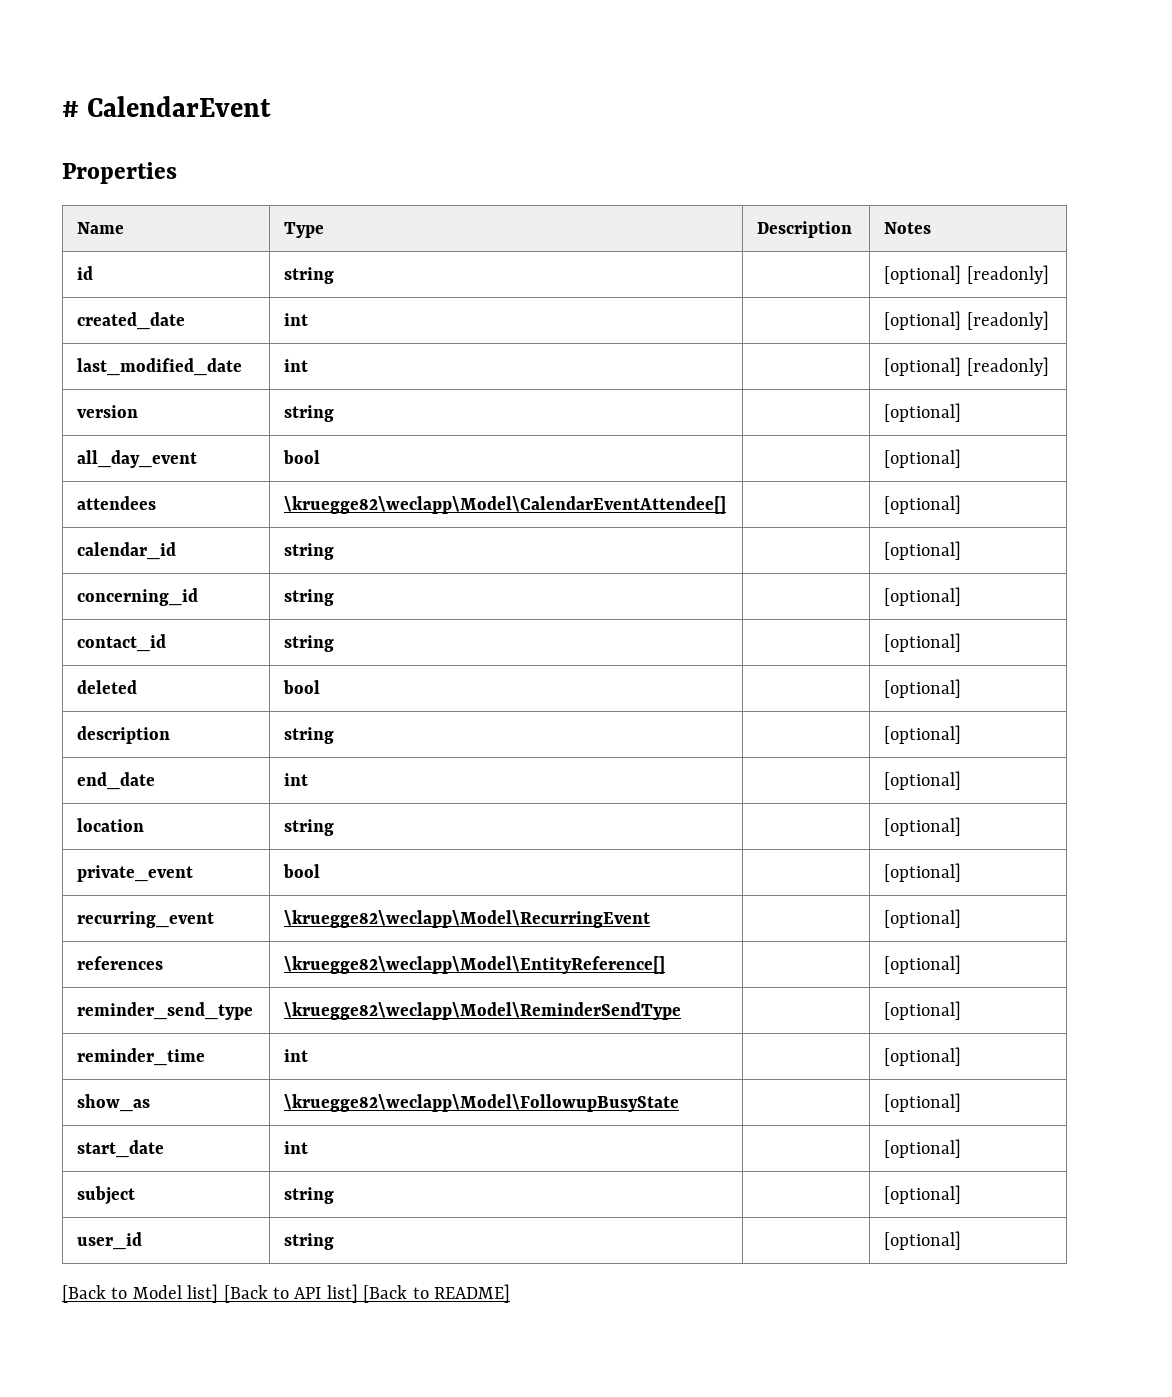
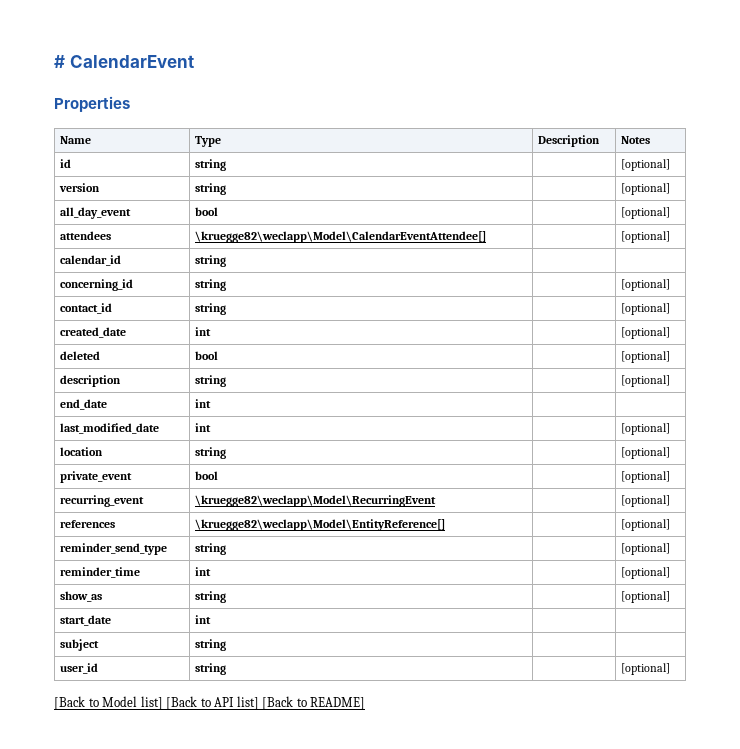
- id | string | | [optional] [readonly]
- created_date | int | | [optional] [readonly]
- last_modified_date | int | | [optional] [readonly]
+ id | string | | [optional]
- calendar_id | string | | [optional]
+ calendar_id | string | |
+ created_date | int | | [optional]
- end_date | int | | [optional]
+ end_date | int | |
+ last_modified_date | int | | [optional]
- reminder_send_type | \kruegge82\weclapp\Model\ReminderSendType | | [optional]
+ reminder_send_type | string | | [optional]
- show_as | \kruegge82\weclapp\Model\FollowupBusyState | | [optional]
+ show_as | string | | [optional]
- start_date | int | | [optional]
+ start_date | int | |
- subject | string | | [optional]
+ subject | string | |

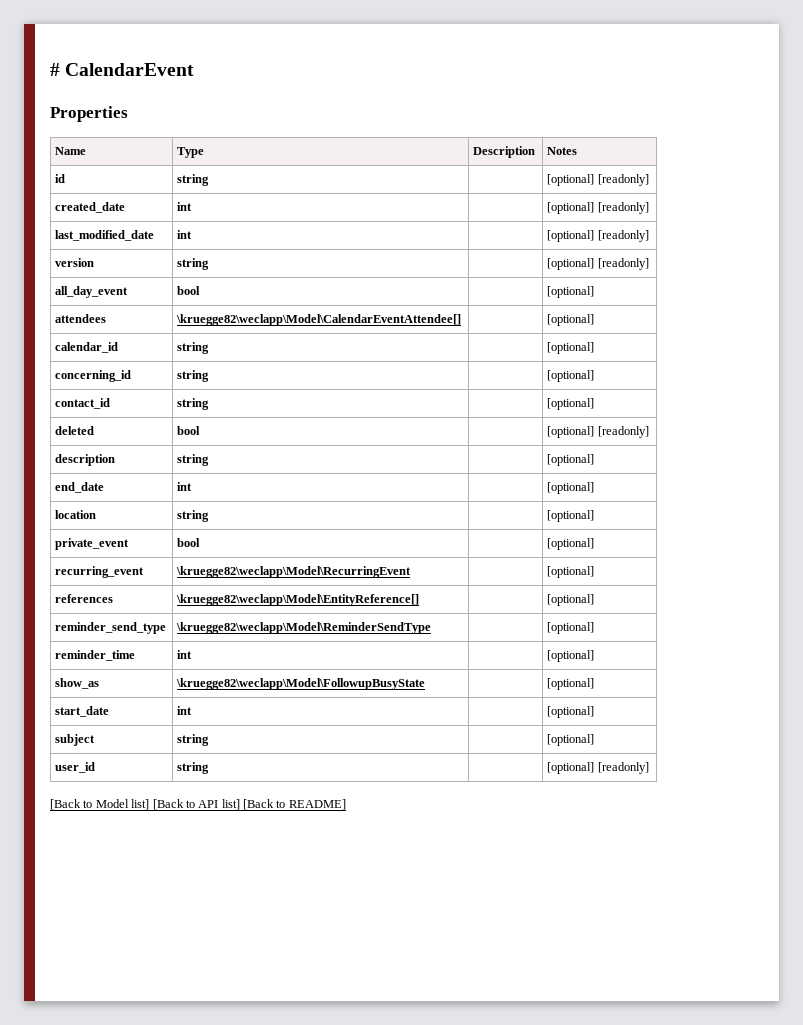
- id | string | | [optional]
+ id | string | | [optional] [readonly]
+ created_date | int | | [optional] [readonly]
+ last_modified_date | int | | [optional] [readonly]
- version | string | | [optional]
+ version | string | | [optional] [readonly]
- calendar_id | string | |
+ calendar_id | string | | [optional]
- created_date | int | | [optional]
- deleted | bool | | [optional]
+ deleted | bool | | [optional] [readonly]
- end_date | int | |
- last_modified_date | int | | [optional]
+ end_date | int | | [optional]
- reminder_send_type | string | | [optional]
+ reminder_send_type | \kruegge82\weclapp\Model\ReminderSendType | | [optional]
- show_as | string | | [optional]
+ show_as | \kruegge82\weclapp\Model\FollowupBusyState | | [optional]
- start_date | int | |
+ start_date | int | | [optional]
- subject | string | |
+ subject | string | | [optional]
- user_id | string | | [optional]
+ user_id | string | | [optional] [readonly]

